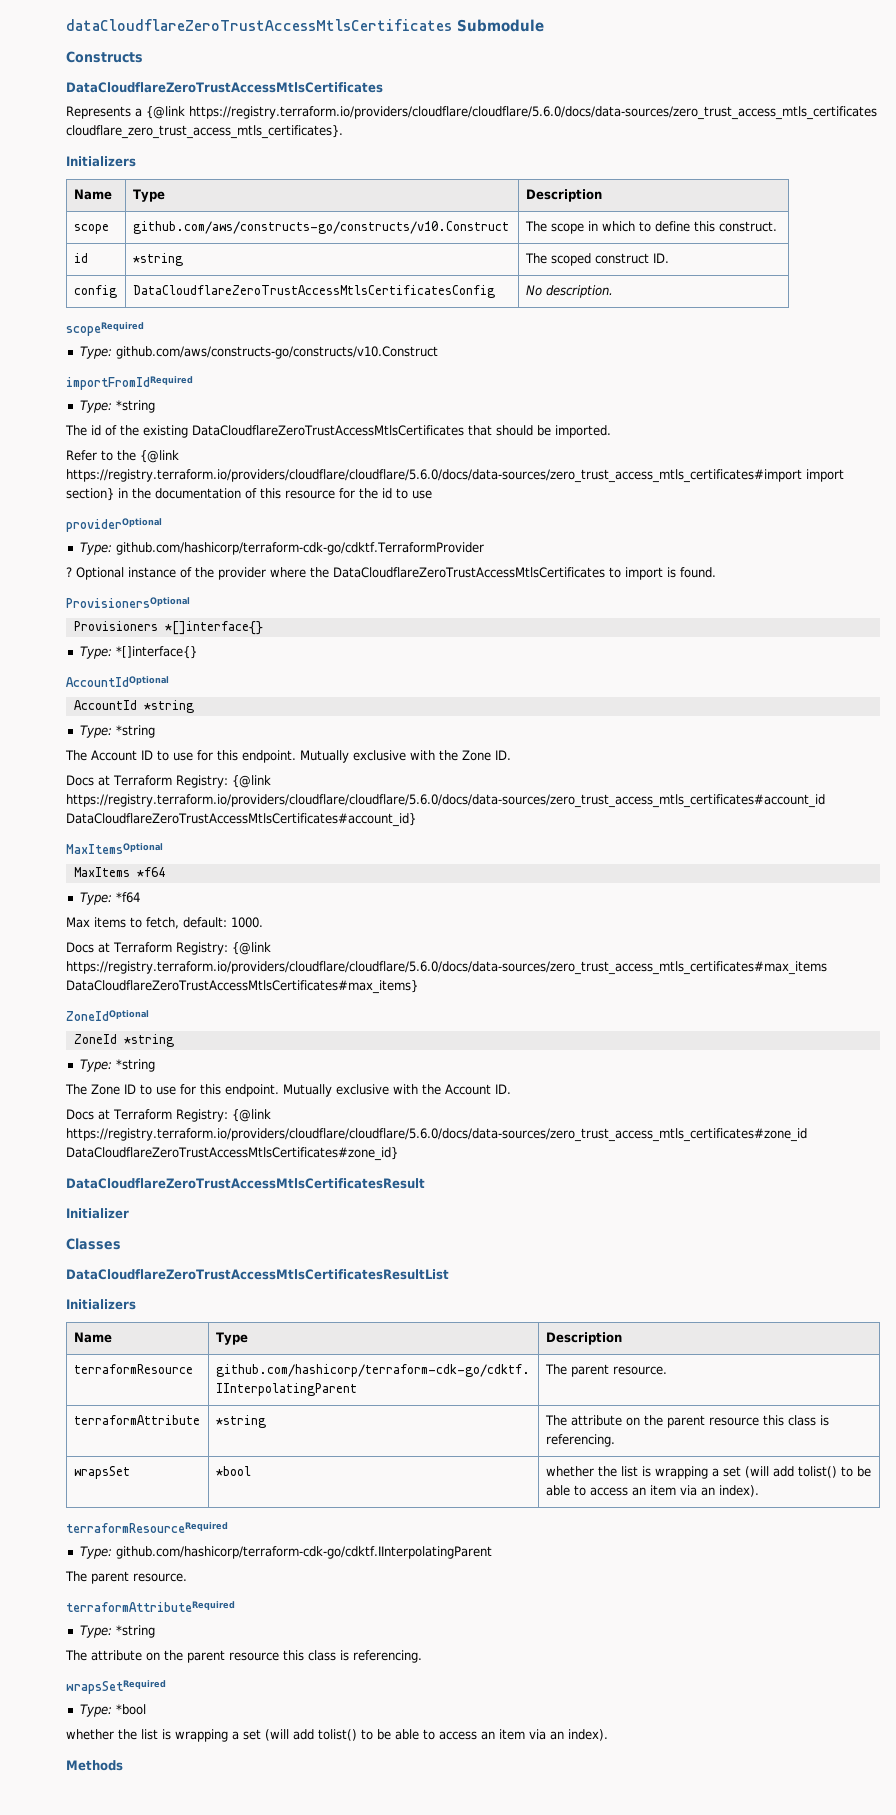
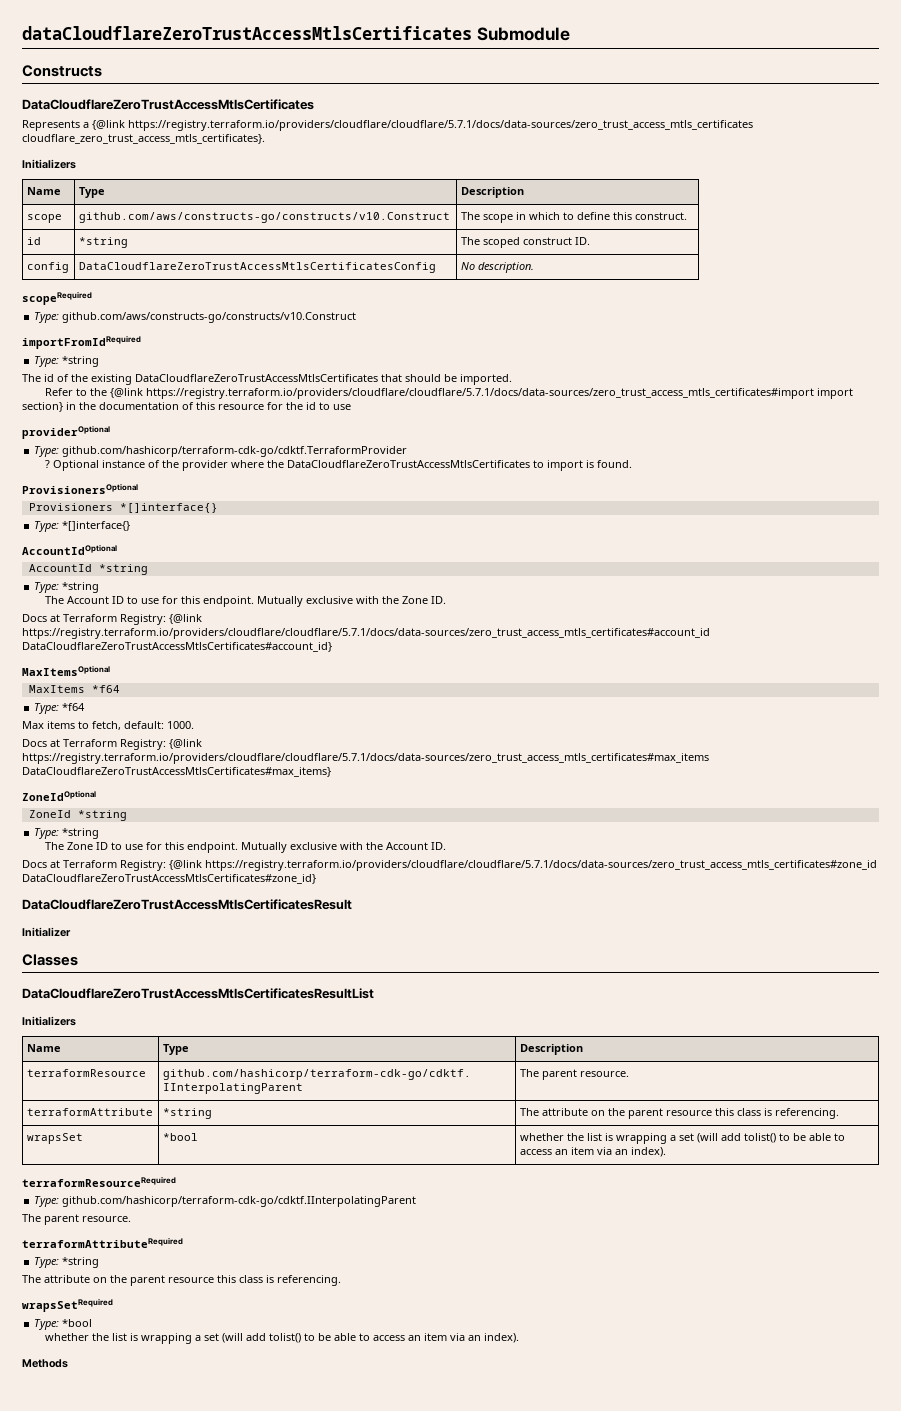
- Represents a {@link https://registry.terraform.io/providers/cloudflare/cloudflare/5.6.0/docs/data-sources/zero_trust_access_mtls_certificates cloudflare_zero_trust_access_mtls_certificates}.
+ Represents a {@link https://registry.terraform.io/providers/cloudflare/cloudflare/5.7.1/docs/data-sources/zero_trust_access_mtls_certificates cloudflare_zero_trust_access_mtls_certificates}.
- Refer to the {@link https://registry.terraform.io/providers/cloudflare/cloudflare/5.6.0/docs/data-sources/zero_trust_access_mtls_certificates#import import section} in the documentation of this resource for the id to use
+ Refer to the {@link https://registry.terraform.io/providers/cloudflare/cloudflare/5.7.1/docs/data-sources/zero_trust_access_mtls_certificates#import import section} in the documentation of this resource for the id to use
- Docs at Terraform Registry: {@link https://registry.terraform.io/providers/cloudflare/cloudflare/5.6.0/docs/data-sources/zero_trust_access_mtls_certificates#account_id DataCloudflareZeroTrustAccessMtlsCertificates#account_id}
+ Docs at Terraform Registry: {@link https://registry.terraform.io/providers/cloudflare/cloudflare/5.7.1/docs/data-sources/zero_trust_access_mtls_certificates#account_id DataCloudflareZeroTrustAccessMtlsCertificates#account_id}
- Docs at Terraform Registry: {@link https://registry.terraform.io/providers/cloudflare/cloudflare/5.6.0/docs/data-sources/zero_trust_access_mtls_certificates#max_items DataCloudflareZeroTrustAccessMtlsCertificates#max_items}
+ Docs at Terraform Registry: {@link https://registry.terraform.io/providers/cloudflare/cloudflare/5.7.1/docs/data-sources/zero_trust_access_mtls_certificates#max_items DataCloudflareZeroTrustAccessMtlsCertificates#max_items}
- Docs at Terraform Registry: {@link https://registry.terraform.io/providers/cloudflare/cloudflare/5.6.0/docs/data-sources/zero_trust_access_mtls_certificates#zone_id DataCloudflareZeroTrustAccessMtlsCertificates#zone_id}
+ Docs at Terraform Registry: {@link https://registry.terraform.io/providers/cloudflare/cloudflare/5.7.1/docs/data-sources/zero_trust_access_mtls_certificates#zone_id DataCloudflareZeroTrustAccessMtlsCertificates#zone_id}

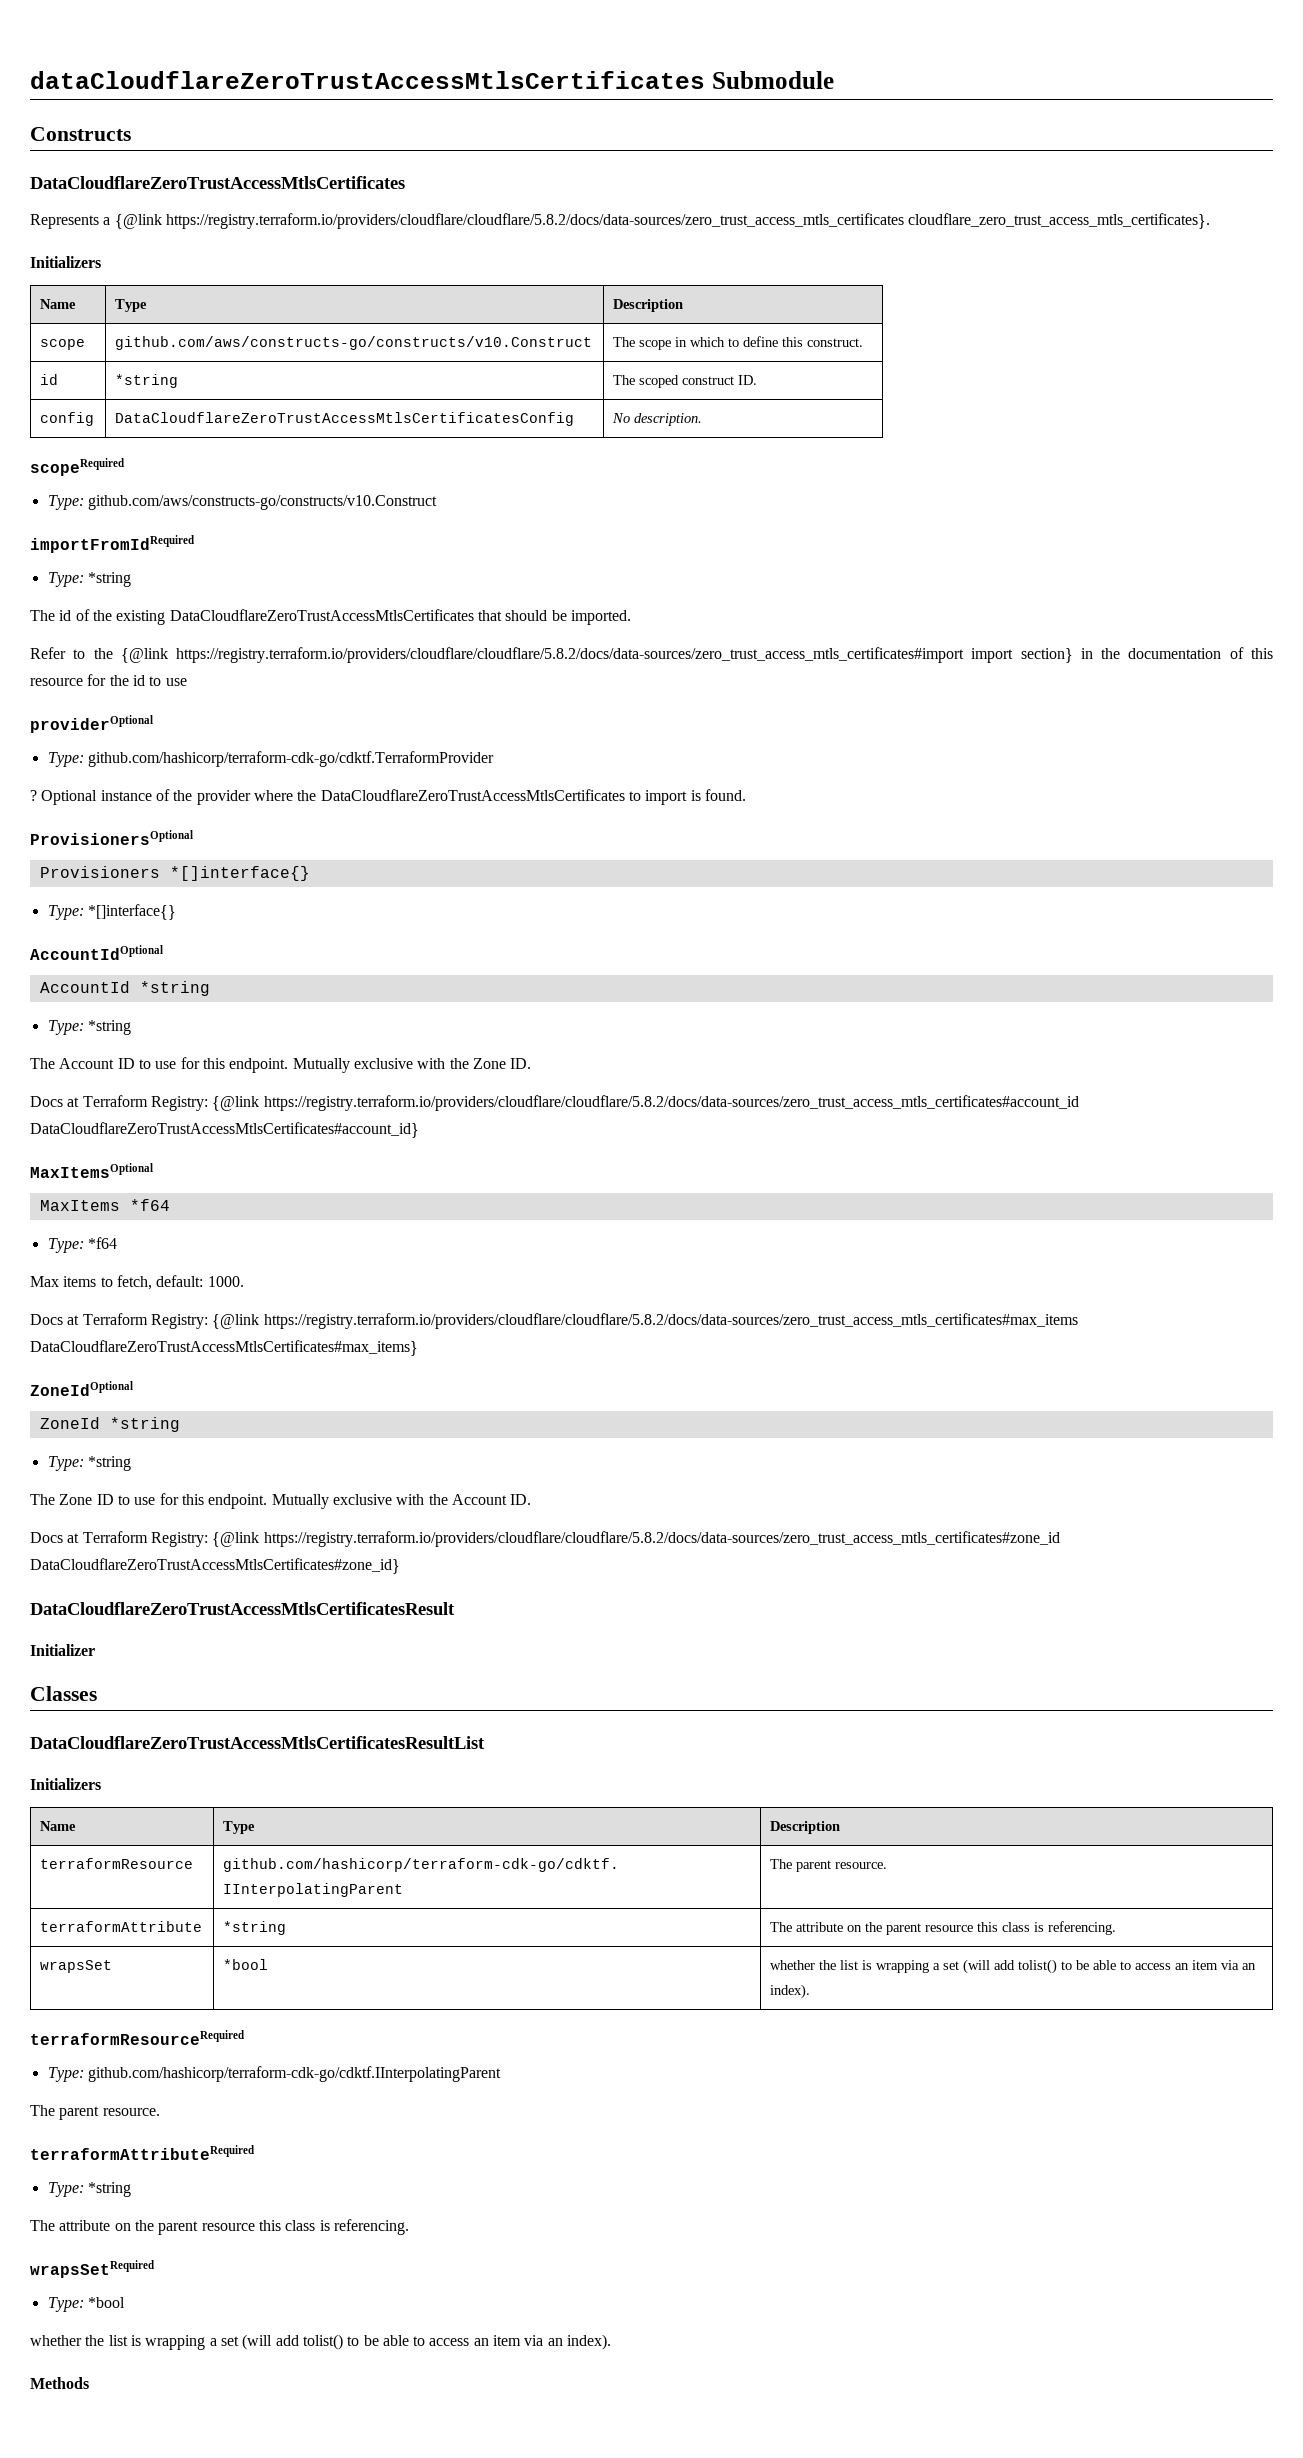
- Represents a {@link https://registry.terraform.io/providers/cloudflare/cloudflare/5.7.1/docs/data-sources/zero_trust_access_mtls_certificates cloudflare_zero_trust_access_mtls_certificates}.
+ Represents a {@link https://registry.terraform.io/providers/cloudflare/cloudflare/5.8.2/docs/data-sources/zero_trust_access_mtls_certificates cloudflare_zero_trust_access_mtls_certificates}.
- Refer to the {@link https://registry.terraform.io/providers/cloudflare/cloudflare/5.7.1/docs/data-sources/zero_trust_access_mtls_certificates#import import section} in the documentation of this resource for the id to use
+ Refer to the {@link https://registry.terraform.io/providers/cloudflare/cloudflare/5.8.2/docs/data-sources/zero_trust_access_mtls_certificates#import import section} in the documentation of this resource for the id to use
- Docs at Terraform Registry: {@link https://registry.terraform.io/providers/cloudflare/cloudflare/5.7.1/docs/data-sources/zero_trust_access_mtls_certificates#account_id DataCloudflareZeroTrustAccessMtlsCertificates#account_id}
+ Docs at Terraform Registry: {@link https://registry.terraform.io/providers/cloudflare/cloudflare/5.8.2/docs/data-sources/zero_trust_access_mtls_certificates#account_id DataCloudflareZeroTrustAccessMtlsCertificates#account_id}
- Docs at Terraform Registry: {@link https://registry.terraform.io/providers/cloudflare/cloudflare/5.7.1/docs/data-sources/zero_trust_access_mtls_certificates#max_items DataCloudflareZeroTrustAccessMtlsCertificates#max_items}
+ Docs at Terraform Registry: {@link https://registry.terraform.io/providers/cloudflare/cloudflare/5.8.2/docs/data-sources/zero_trust_access_mtls_certificates#max_items DataCloudflareZeroTrustAccessMtlsCertificates#max_items}
- Docs at Terraform Registry: {@link https://registry.terraform.io/providers/cloudflare/cloudflare/5.7.1/docs/data-sources/zero_trust_access_mtls_certificates#zone_id DataCloudflareZeroTrustAccessMtlsCertificates#zone_id}
+ Docs at Terraform Registry: {@link https://registry.terraform.io/providers/cloudflare/cloudflare/5.8.2/docs/data-sources/zero_trust_access_mtls_certificates#zone_id DataCloudflareZeroTrustAccessMtlsCertificates#zone_id}

